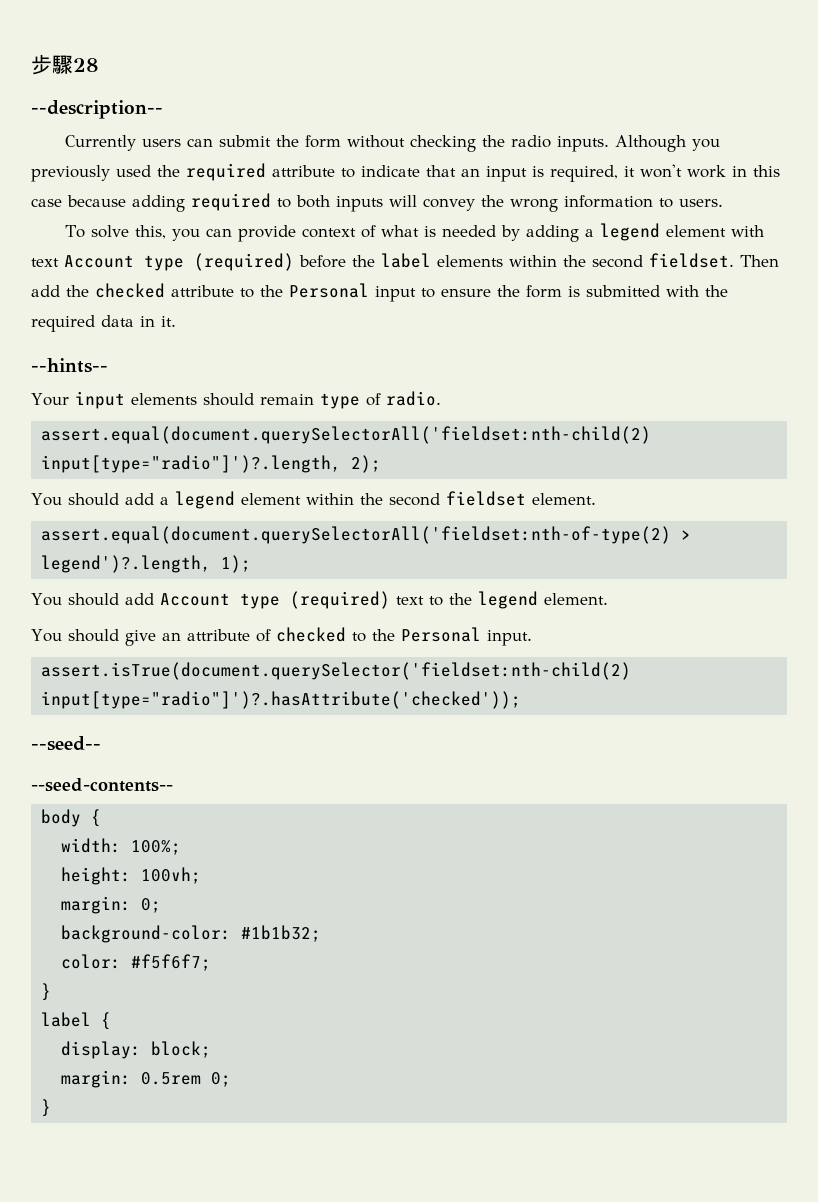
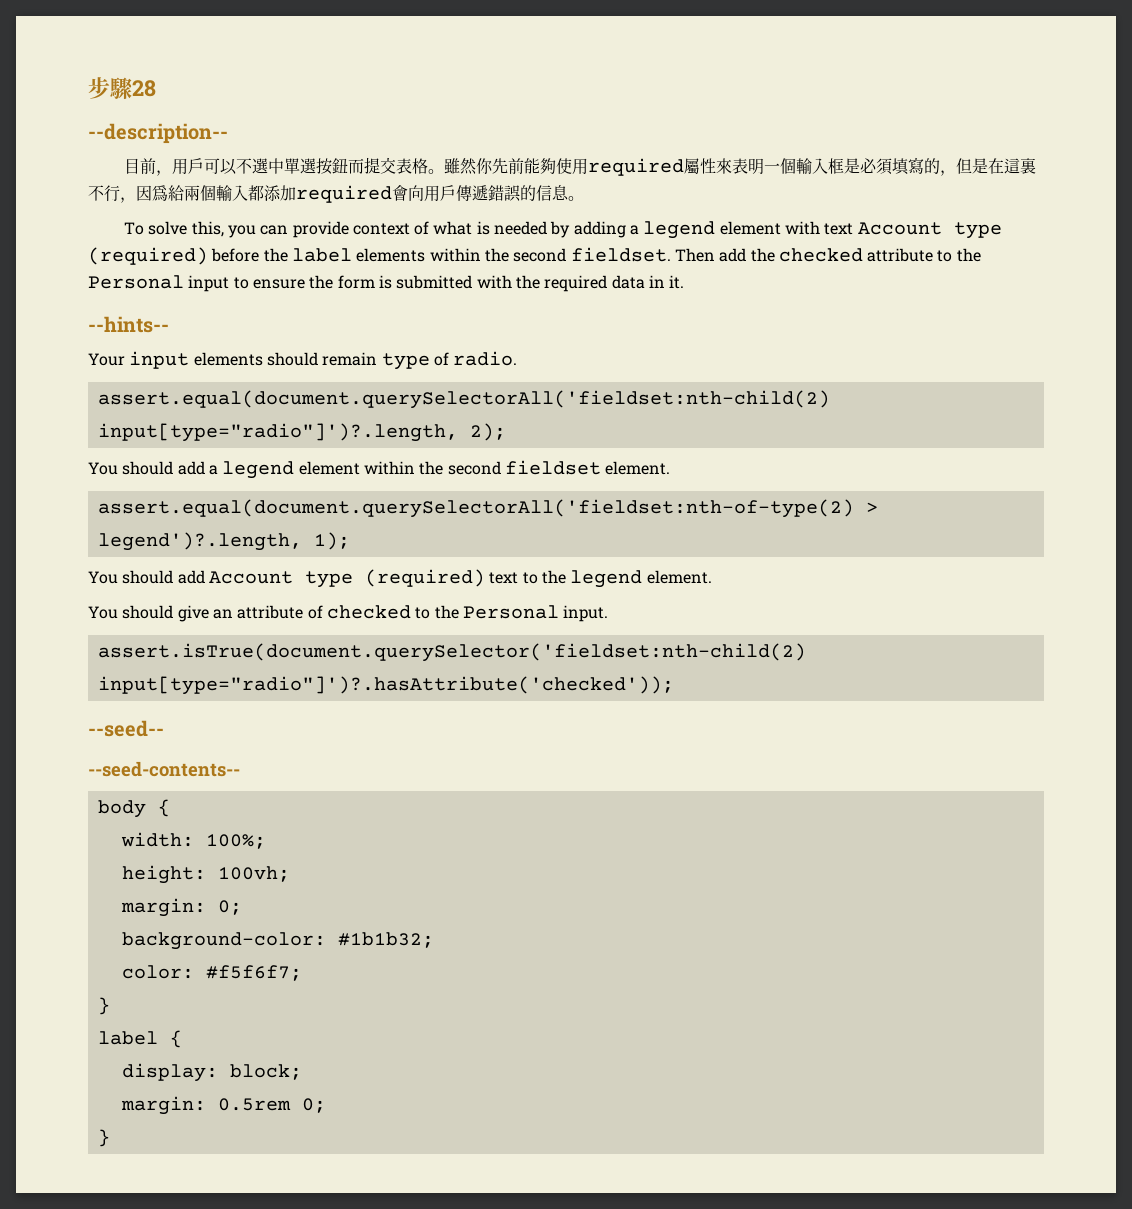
- Currently users can submit the form without checking the radio inputs. Although you previously used the required attribute to indicate that an input is required, it won't work in this case because adding required to both inputs will convey the wrong information to users.
+ 目前，用戶可以不選中單選按鈕而提交表格。雖然你先前能夠使用required屬性來表明一個輸入框是必須填寫的，但是在這裏不行，因爲給兩個輸入都添加required會向用戶傳遞錯誤的信息。

